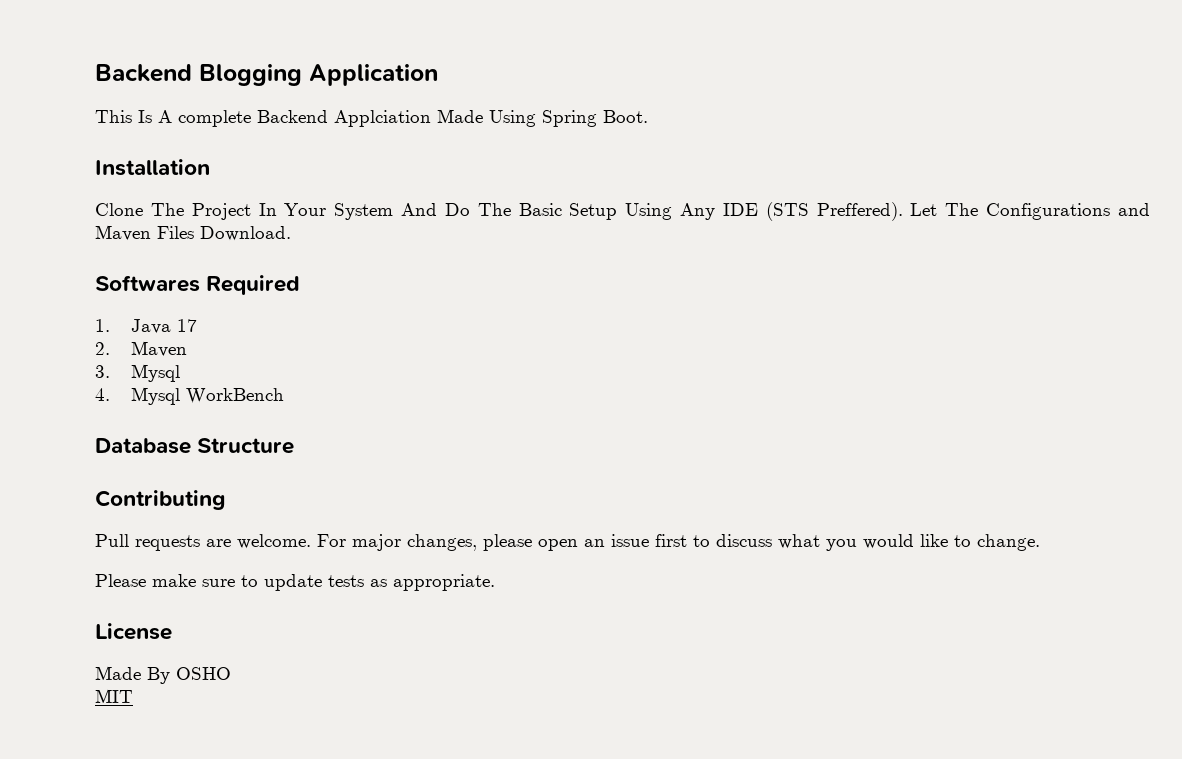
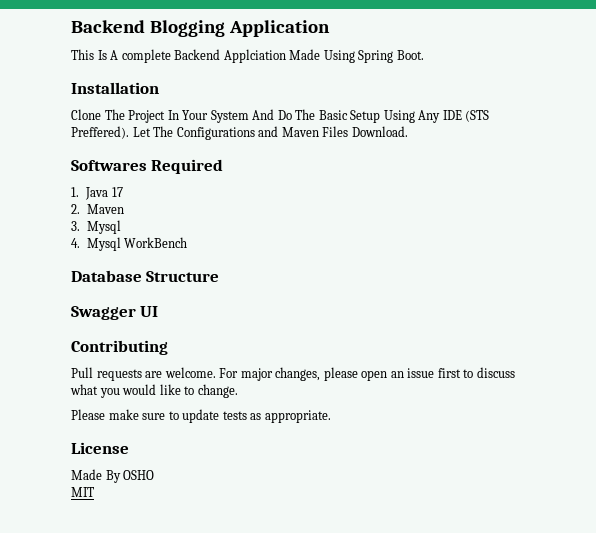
+ Swagger UI

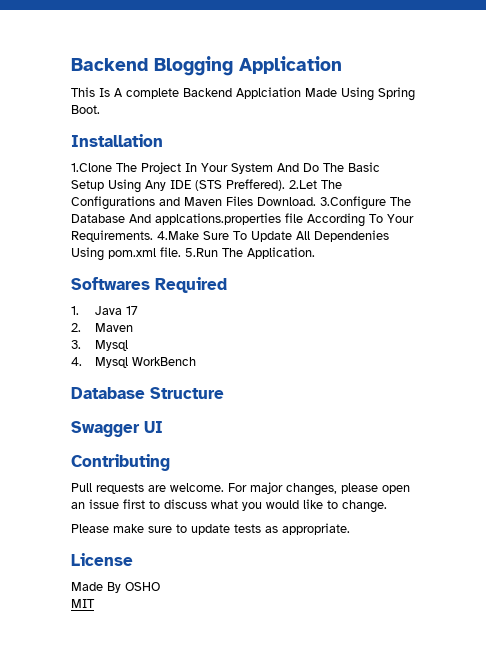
- Clone The Project In Your System And Do The Basic Setup Using Any IDE (STS Preffered).
+ 1.Clone The Project In Your System And Do The Basic Setup Using Any IDE (STS Preffered).
- Let The Configurations and Maven Files Download.
+ 2.Let The Configurations and Maven Files Download. 3.Configure The Database And applcations.properties file According To Your Requirements. 4.Make Sure To Update All Dependenies Using pom.xml file. 5.Run The Application.

